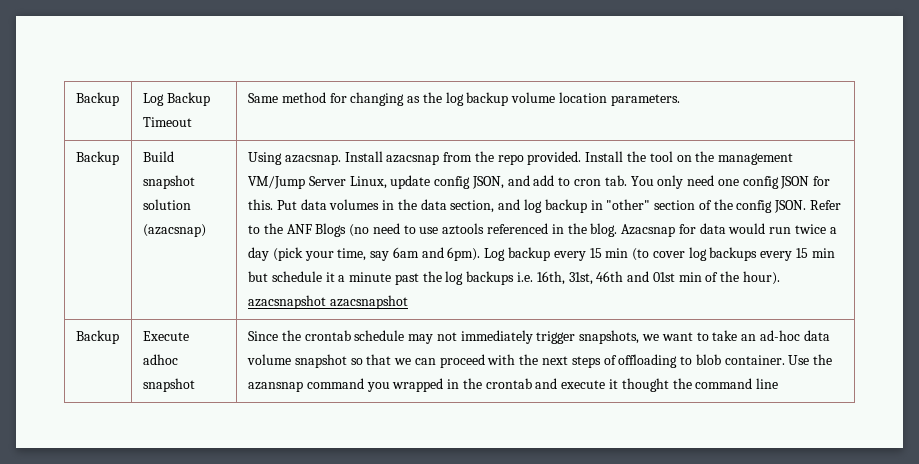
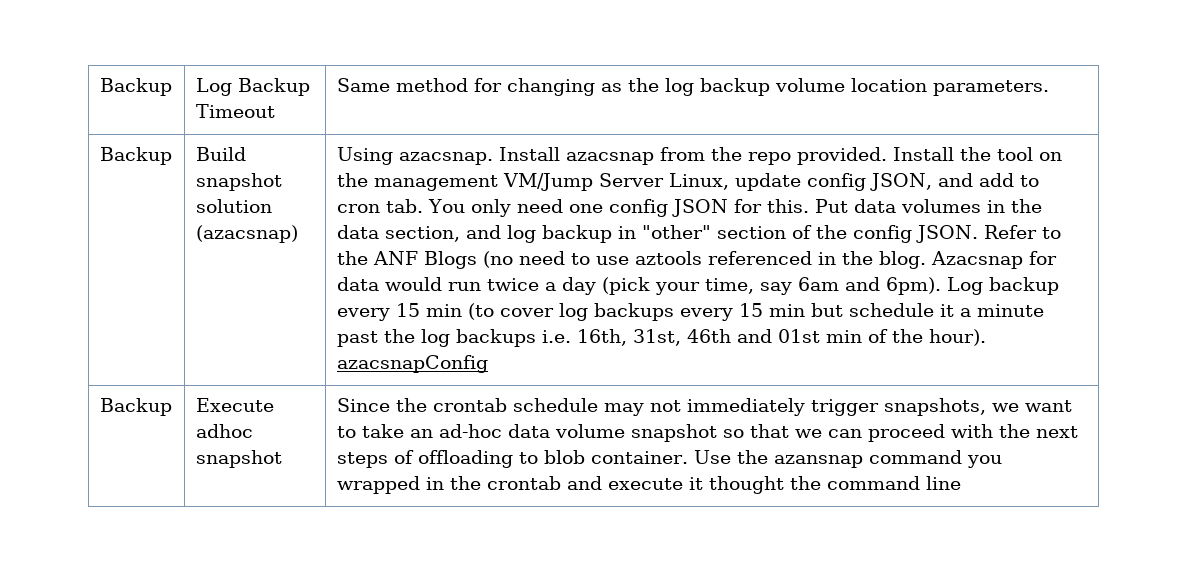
- Log backup every 15 min (to cover log backups every 15 min but schedule it a minute past the log backups i.e. 16th, 31st, 46th and 01st min of the hour). azacsnapshot azacsnapshot
+ Log backup every 15 min (to cover log backups every 15 min but schedule it a minute past the log backups i.e. 16th, 31st, 46th and 01st min of the hour). azacsnapConfig

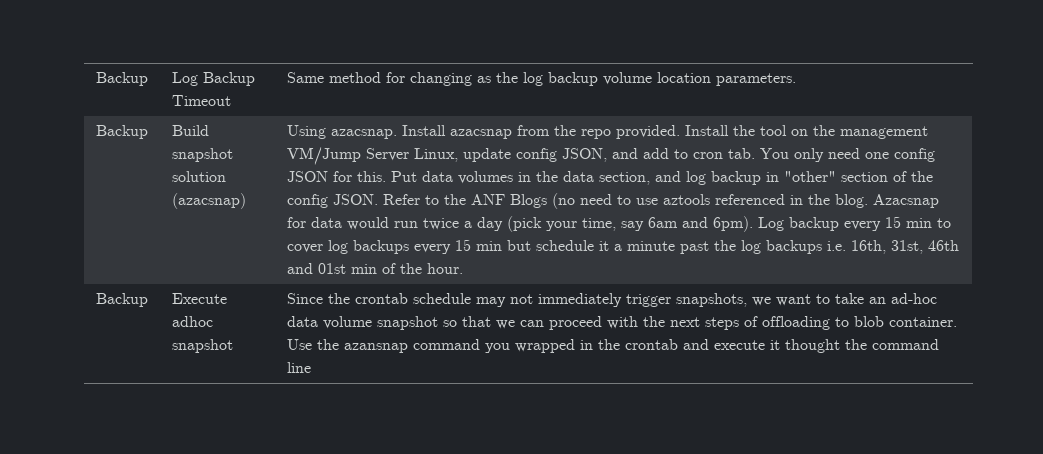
- Log backup every 15 min (to cover log backups every 15 min but schedule it a minute past the log backups i.e. 16th, 31st, 46th and 01st min of the hour). azacsnapConfig
+ Log backup every 15 min to cover log backups every 15 min but schedule it a minute past the log backups i.e. 16th, 31st, 46th and 01st min of the hour.

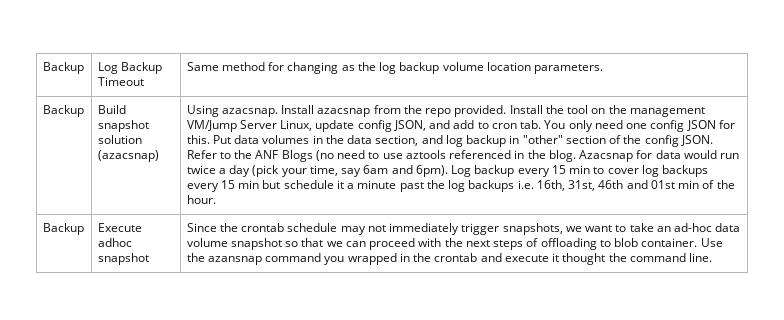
- Use the azansnap command you wrapped in the crontab and execute it thought the command line
+ Use the azansnap command you wrapped in the crontab and execute it thought the command line.

